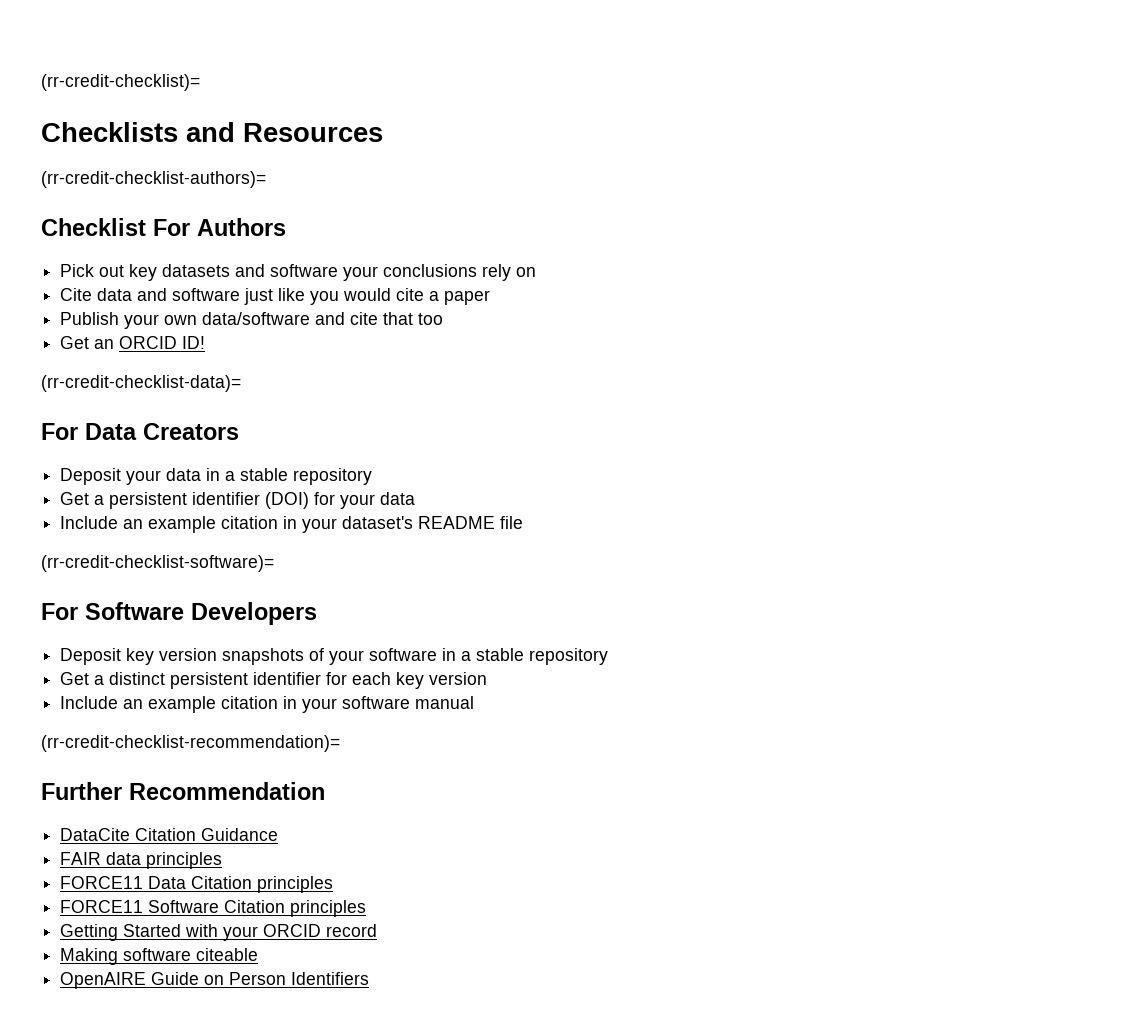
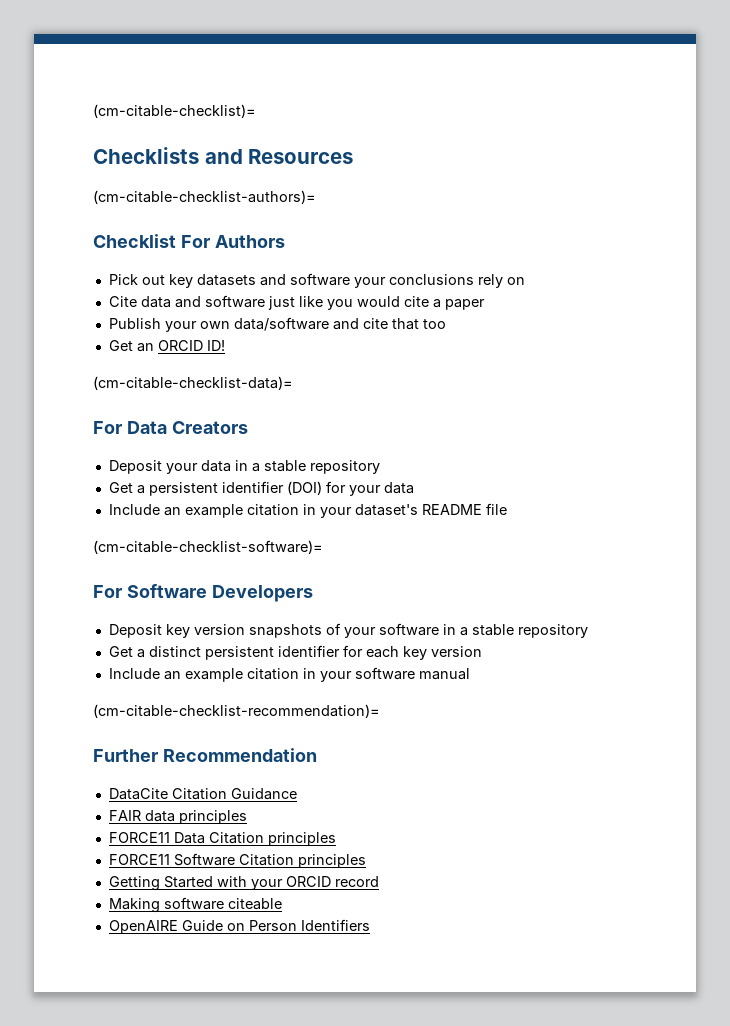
- (rr-credit-checklist)=
+ (cm-citable-checklist)=
- (rr-credit-checklist-authors)=
+ (cm-citable-checklist-authors)=
- (rr-credit-checklist-data)=
+ (cm-citable-checklist-data)=
- (rr-credit-checklist-software)=
+ (cm-citable-checklist-software)=
- (rr-credit-checklist-recommendation)=
+ (cm-citable-checklist-recommendation)=

